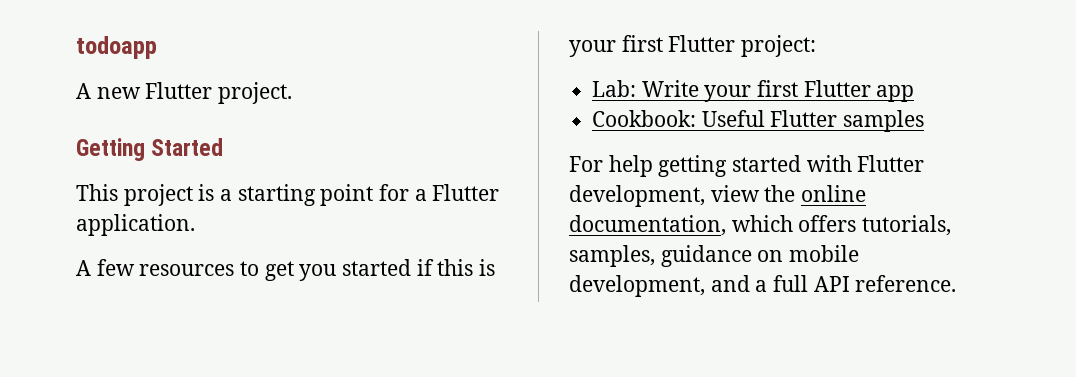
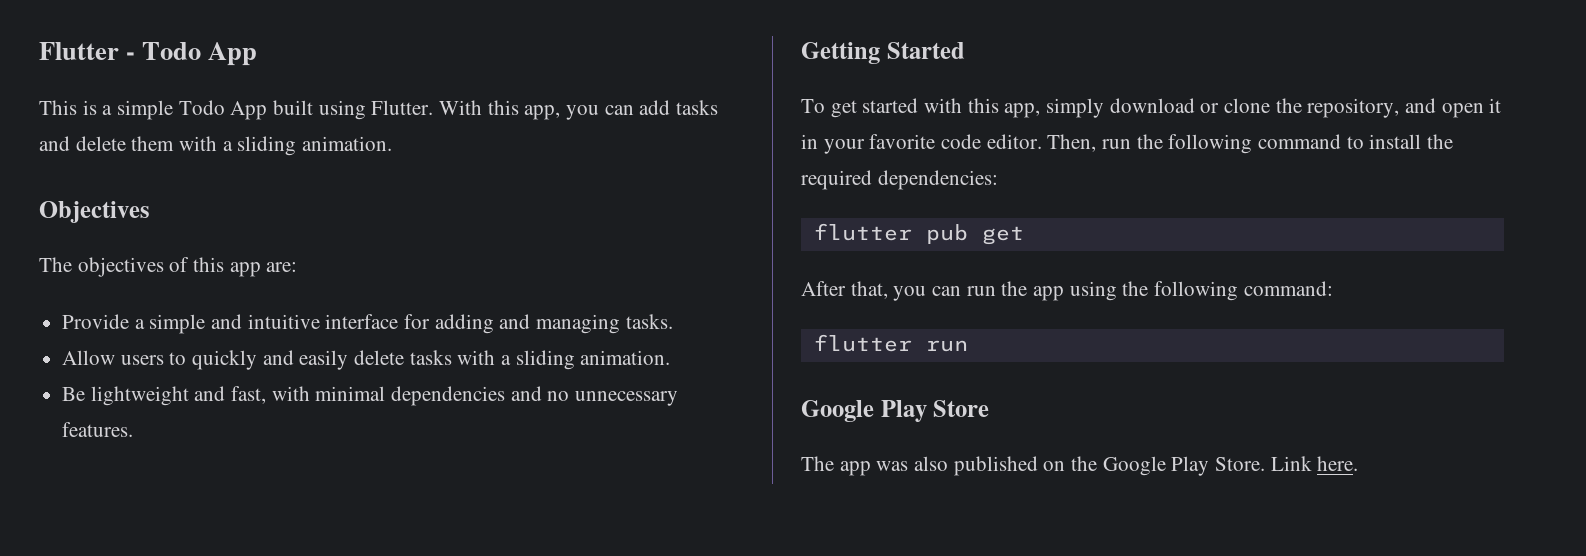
- todoapp
- A new Flutter project.
+ Flutter - Todo App
+ This is a simple Todo App built using Flutter. With this app, you can add tasks and delete them with a sliding animation.
+ Objectives
+ The objectives of this app are:
+ Provide a simple and intuitive interface for adding and managing tasks.
+ Allow users to quickly and easily delete tasks with a sliding animation.
+ Be lightweight and fast, with minimal dependencies and no unnecessary features.
  Getting Started
- This project is a starting point for a Flutter application.
- A few resources to get you started if this is your first Flutter project:
- Lab: Write your first Flutter app
- Cookbook: Useful Flutter samples
- For help getting started with Flutter development, view the online documentation, which offers tutorials, samples, guidance on mobile development, and a full API reference.
+ To get started with this app, simply download or clone the repository, and open it in your favorite code editor. Then, run the following command to install the required dependencies:
+ flutter pub get
+ After that, you can run the app using the following command:
+ flutter run
+ Google Play Store
+ The app was also published on the Google Play Store. Link here.

